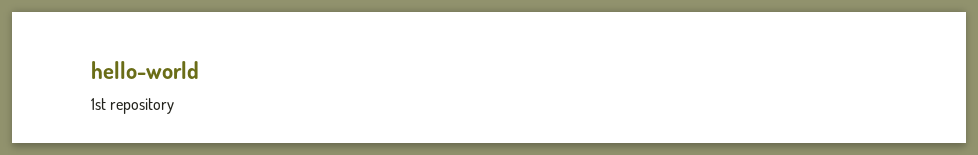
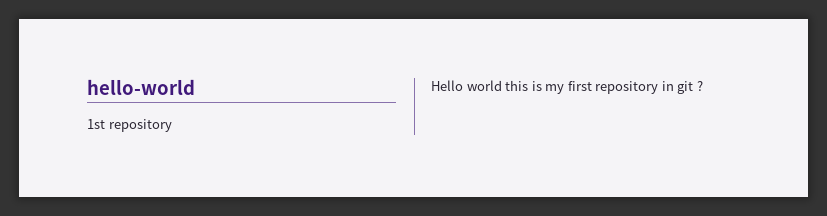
+ Hello world this is my first repository in git ?

